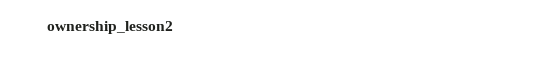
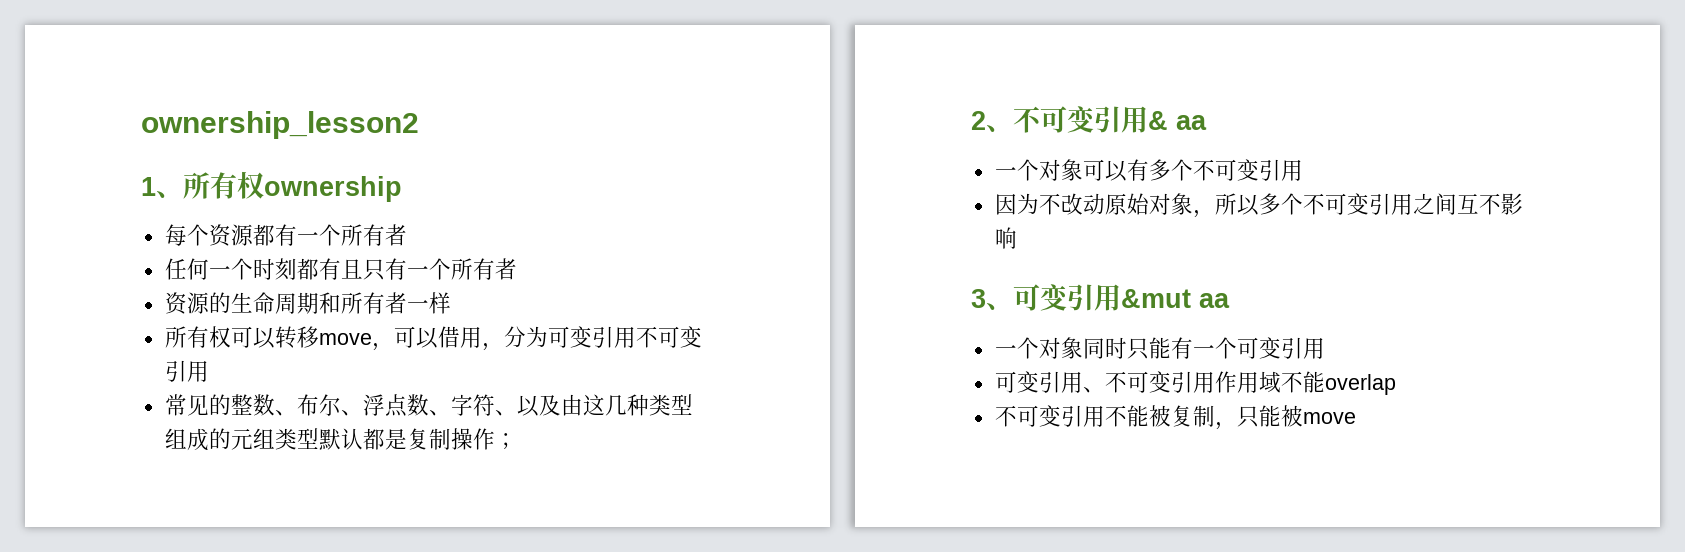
+ 1、所有权ownership
+ 每个资源都有一个所有者
+ 任何一个时刻都有且只有一个所有者
+ 资源的生命周期和所有者一样
+ 所有权可以转移move，可以借用，分为可变引用不可变引用
+ 常见的整数、布尔、浮点数、字符、以及由这几种类型组成的元组类型默认都是复制操作；
+ 2、不可变引用& aa
+ 一个对象可以有多个不可变引用
+ 因为不改动原始对象，所以多个不可变引用之间互不影响
+ 3、可变引用&mut aa
+ 一个对象同时只能有一个可变引用
+ 可变引用、不可变引用作用域不能overlap
+ 不可变引用不能被复制，只能被move

